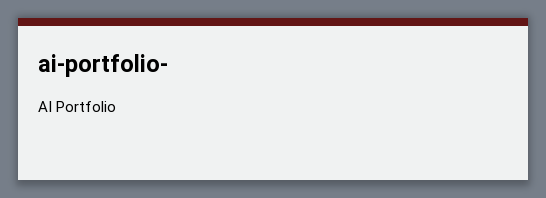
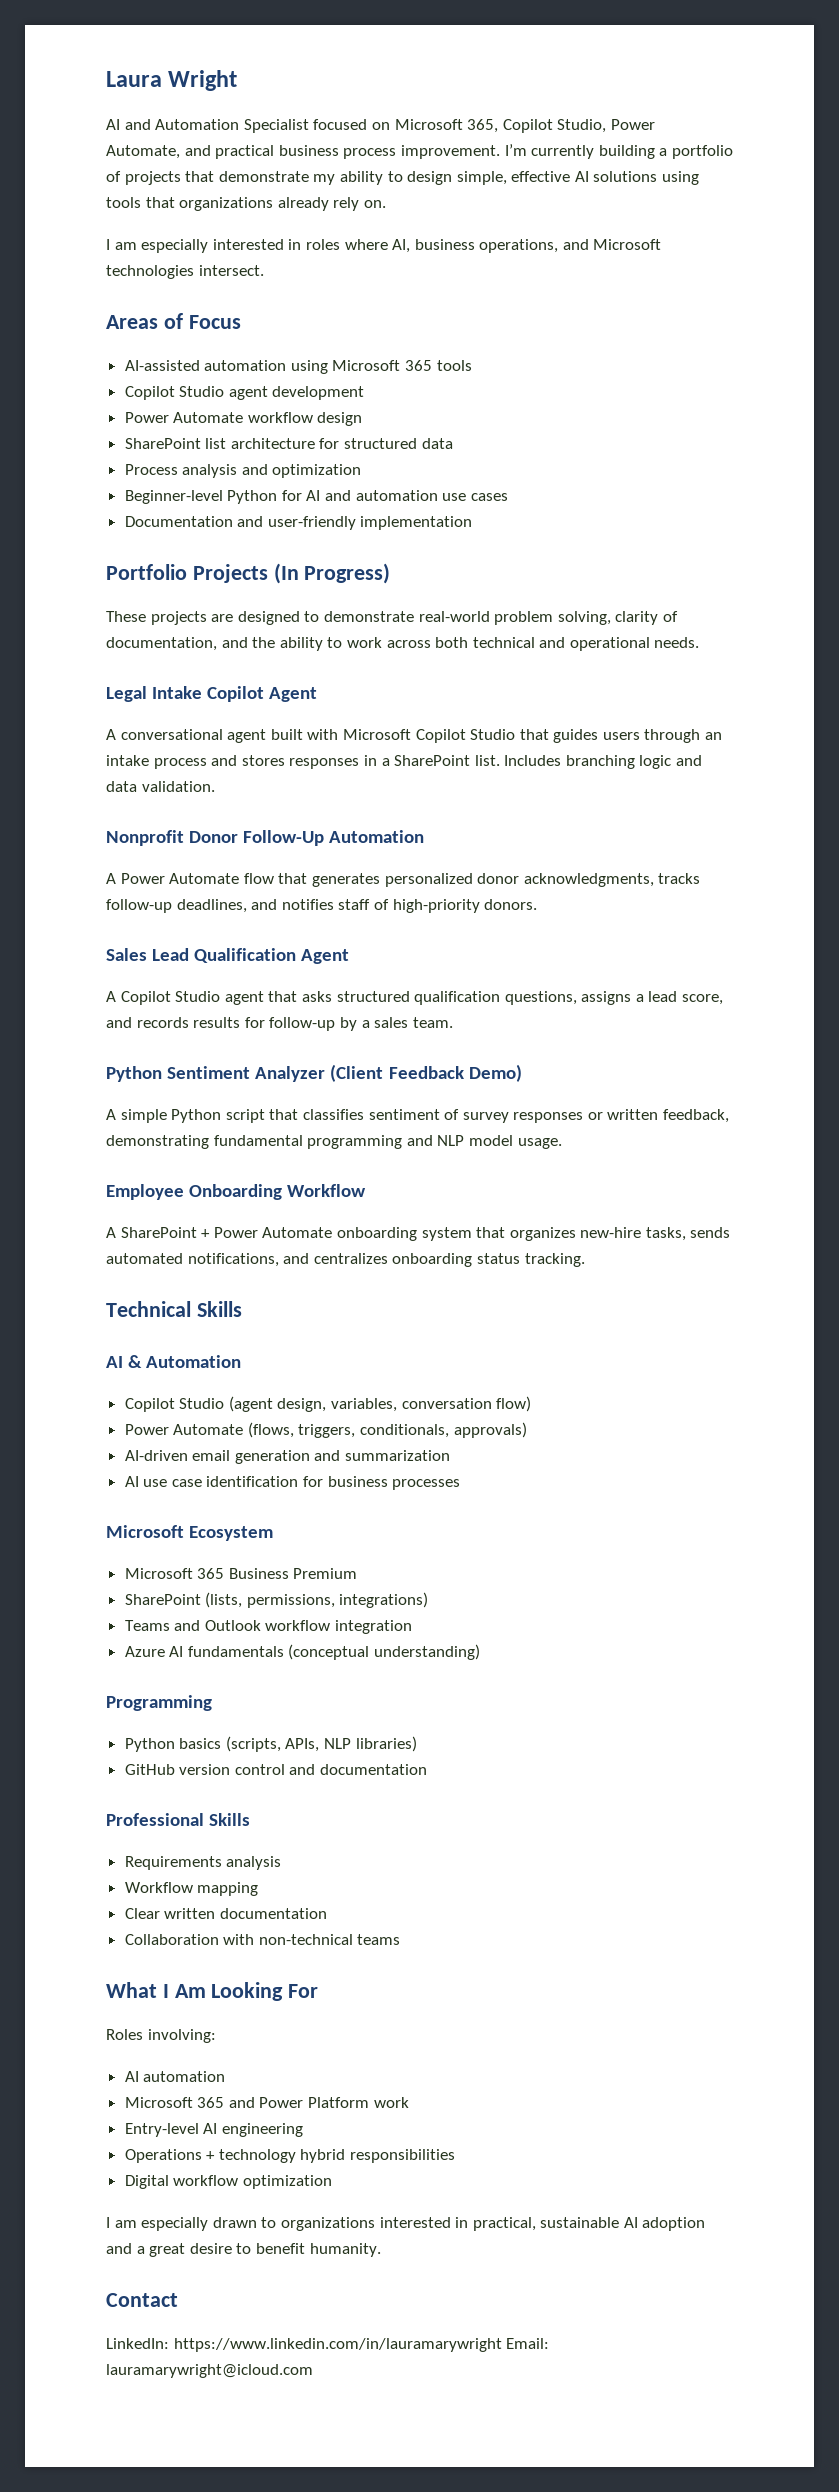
- ai-portfolio-
- AI Portfolio
+ Laura Wright
+ AI and Automation Specialist focused on Microsoft 365, Copilot Studio, Power Automate, and practical business process improvement. I’m currently building a portfolio of projects that demonstrate my ability to design simple, effective AI solutions using tools that organizations already rely on.
+ I am especially interested in roles where AI, business operations, and Microsoft technologies intersect.
+ Areas of Focus
+ AI-assisted automation using Microsoft 365 tools
+ Copilot Studio agent development
+ Power Automate workflow design
+ SharePoint list architecture for structured data
+ Process analysis and optimization
+ Beginner-level Python for AI and automation use cases
+ Documentation and user-friendly implementation
+ Portfolio Projects (In Progress)
+ These projects are designed to demonstrate real-world problem solving, clarity of documentation, and the ability to work across both technical and operational needs.
+ Legal Intake Copilot Agent
+ A conversational agent built with Microsoft Copilot Studio that guides users through an intake process and stores responses in a SharePoint list. Includes branching logic and data validation.
+ Nonprofit Donor Follow-Up Automation
+ A Power Automate flow that generates personalized donor acknowledgments, tracks follow-up deadlines, and notifies staff of high-priority donors.
+ Sales Lead Qualification Agent
+ A Copilot Studio agent that asks structured qualification questions, assigns a lead score, and records results for follow-up by a sales team.
+ Python Sentiment Analyzer (Client Feedback Demo)
+ A simple Python script that classifies sentiment of survey responses or written feedback, demonstrating fundamental programming and NLP model usage.
+ Employee Onboarding Workflow
+ A SharePoint + Power Automate onboarding system that organizes new-hire tasks, sends automated notifications, and centralizes onboarding status tracking.
+ Technical Skills
+ AI & Automation
+ Copilot Studio (agent design, variables, conversation flow)
+ Power Automate (flows, triggers, conditionals, approvals)
+ AI-driven email generation and summarization
+ AI use case identification for business processes
+ Microsoft Ecosystem
+ Microsoft 365 Business Premium
+ SharePoint (lists, permissions, integrations)
+ Teams and Outlook workflow integration
+ Azure AI fundamentals (conceptual understanding)
+ Programming
+ Python basics (scripts, APIs, NLP libraries)
+ GitHub version control and documentation
+ Professional Skills
+ Requirements analysis
+ Workflow mapping
+ Clear written documentation
+ Collaboration with non-technical teams
+ What I Am Looking For
+ Roles involving:
+ AI automation
+ Microsoft 365 and Power Platform work
+ Entry-level AI engineering
+ Operations + technology hybrid responsibilities
+ Digital workflow optimization
+ I am especially drawn to organizations interested in practical, sustainable AI adoption and a great desire to benefit humanity.
+ Contact
+ LinkedIn: https://www.linkedin.com/in/lauramarywright Email: lauramarywright@icloud.com

